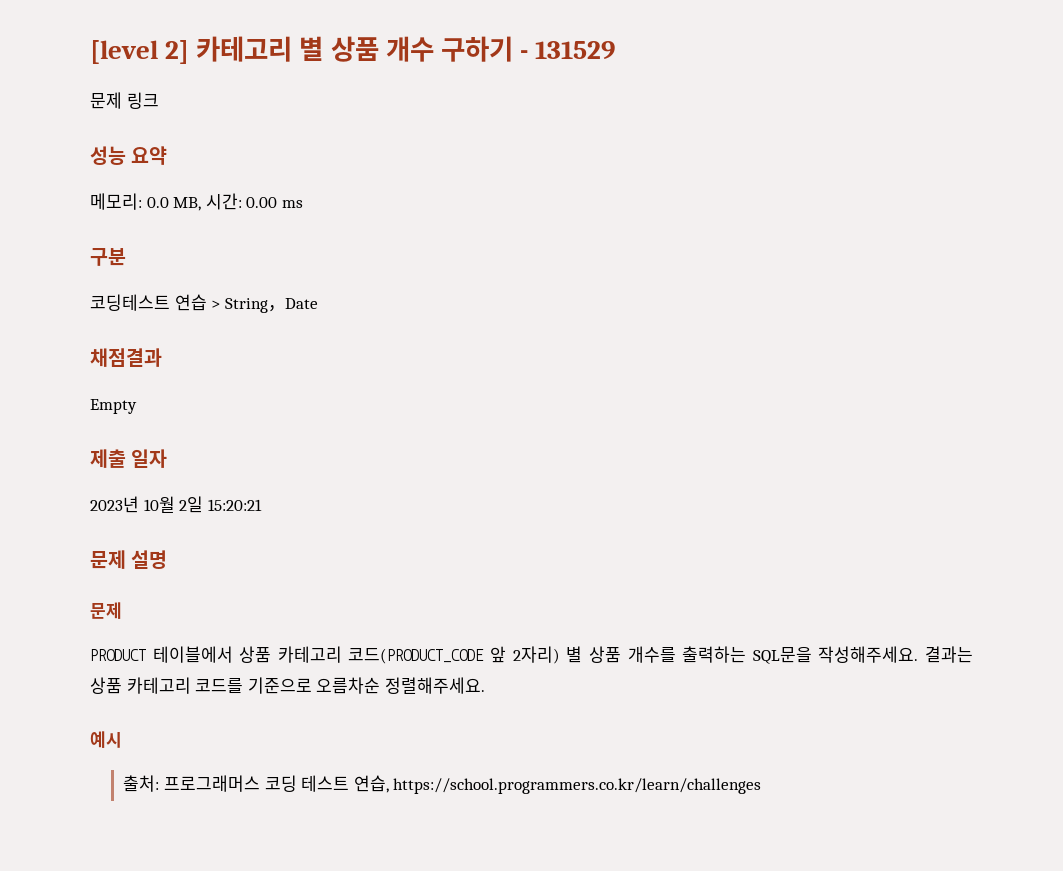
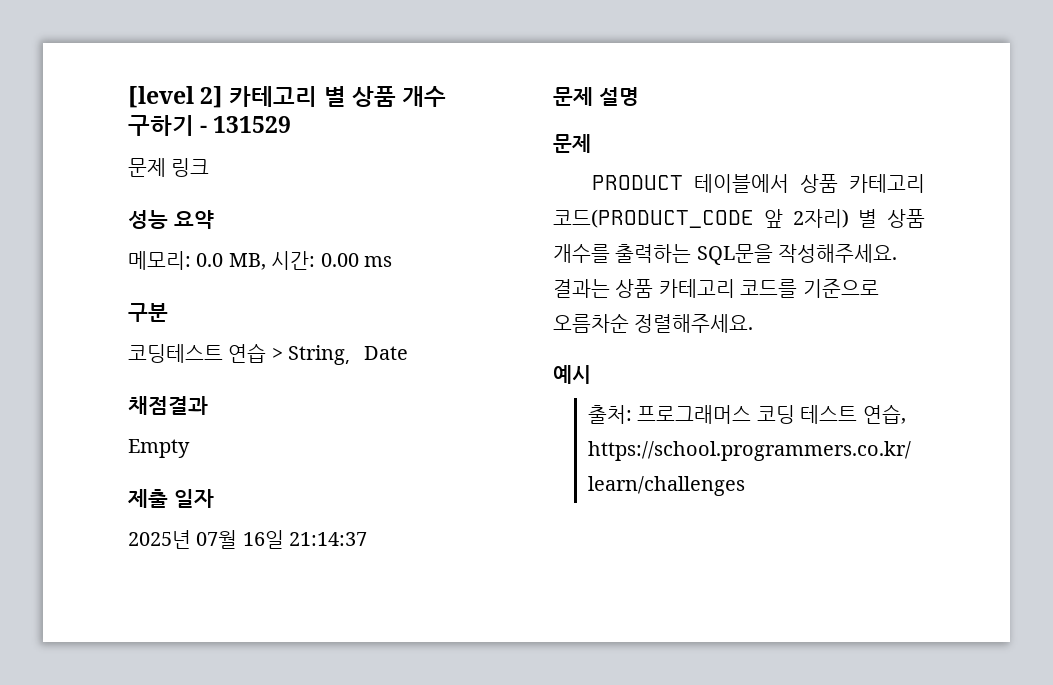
- 2023년 10월 2일 15:20:21
+ 2025년 07월 16일 21:14:37

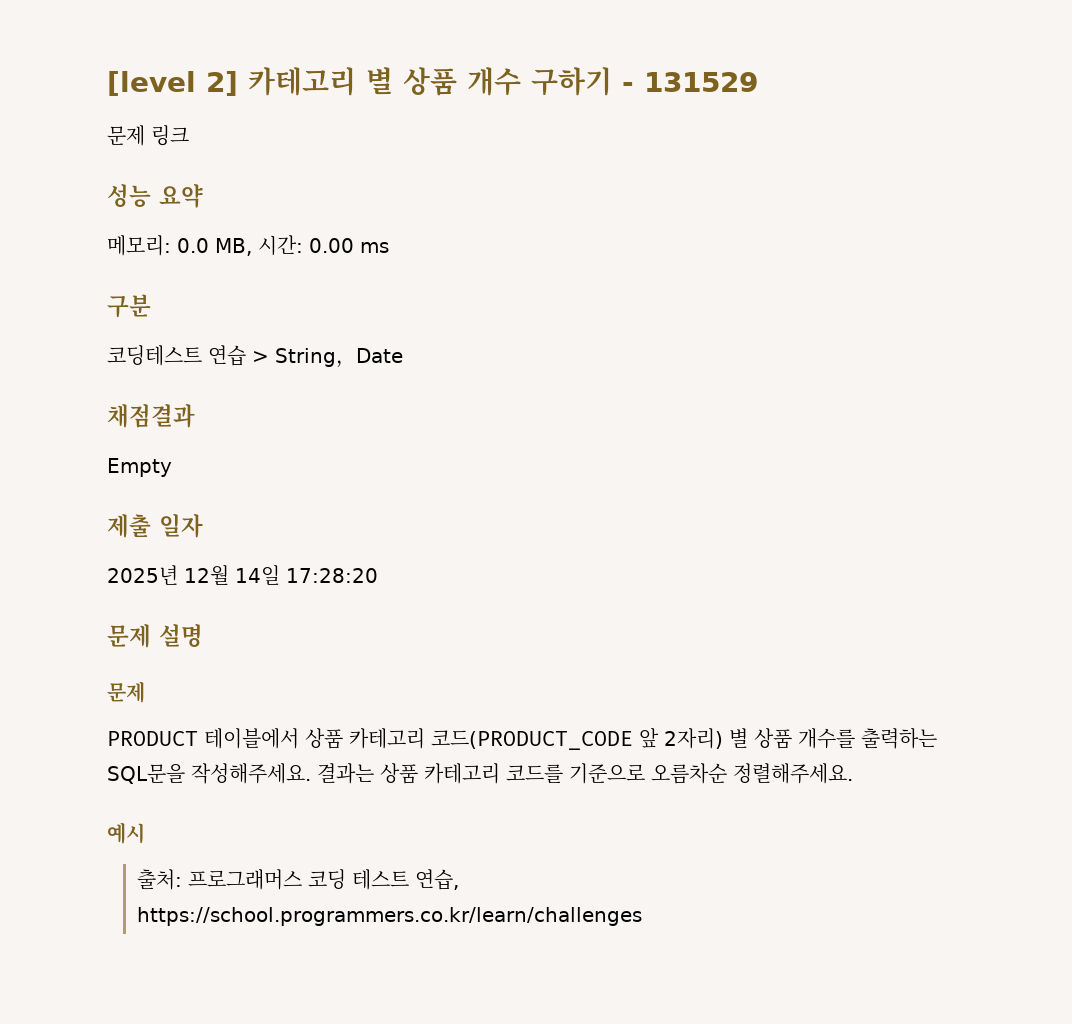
- 2025년 07월 16일 21:14:37
+ 2025년 12월 14일 17:28:20

